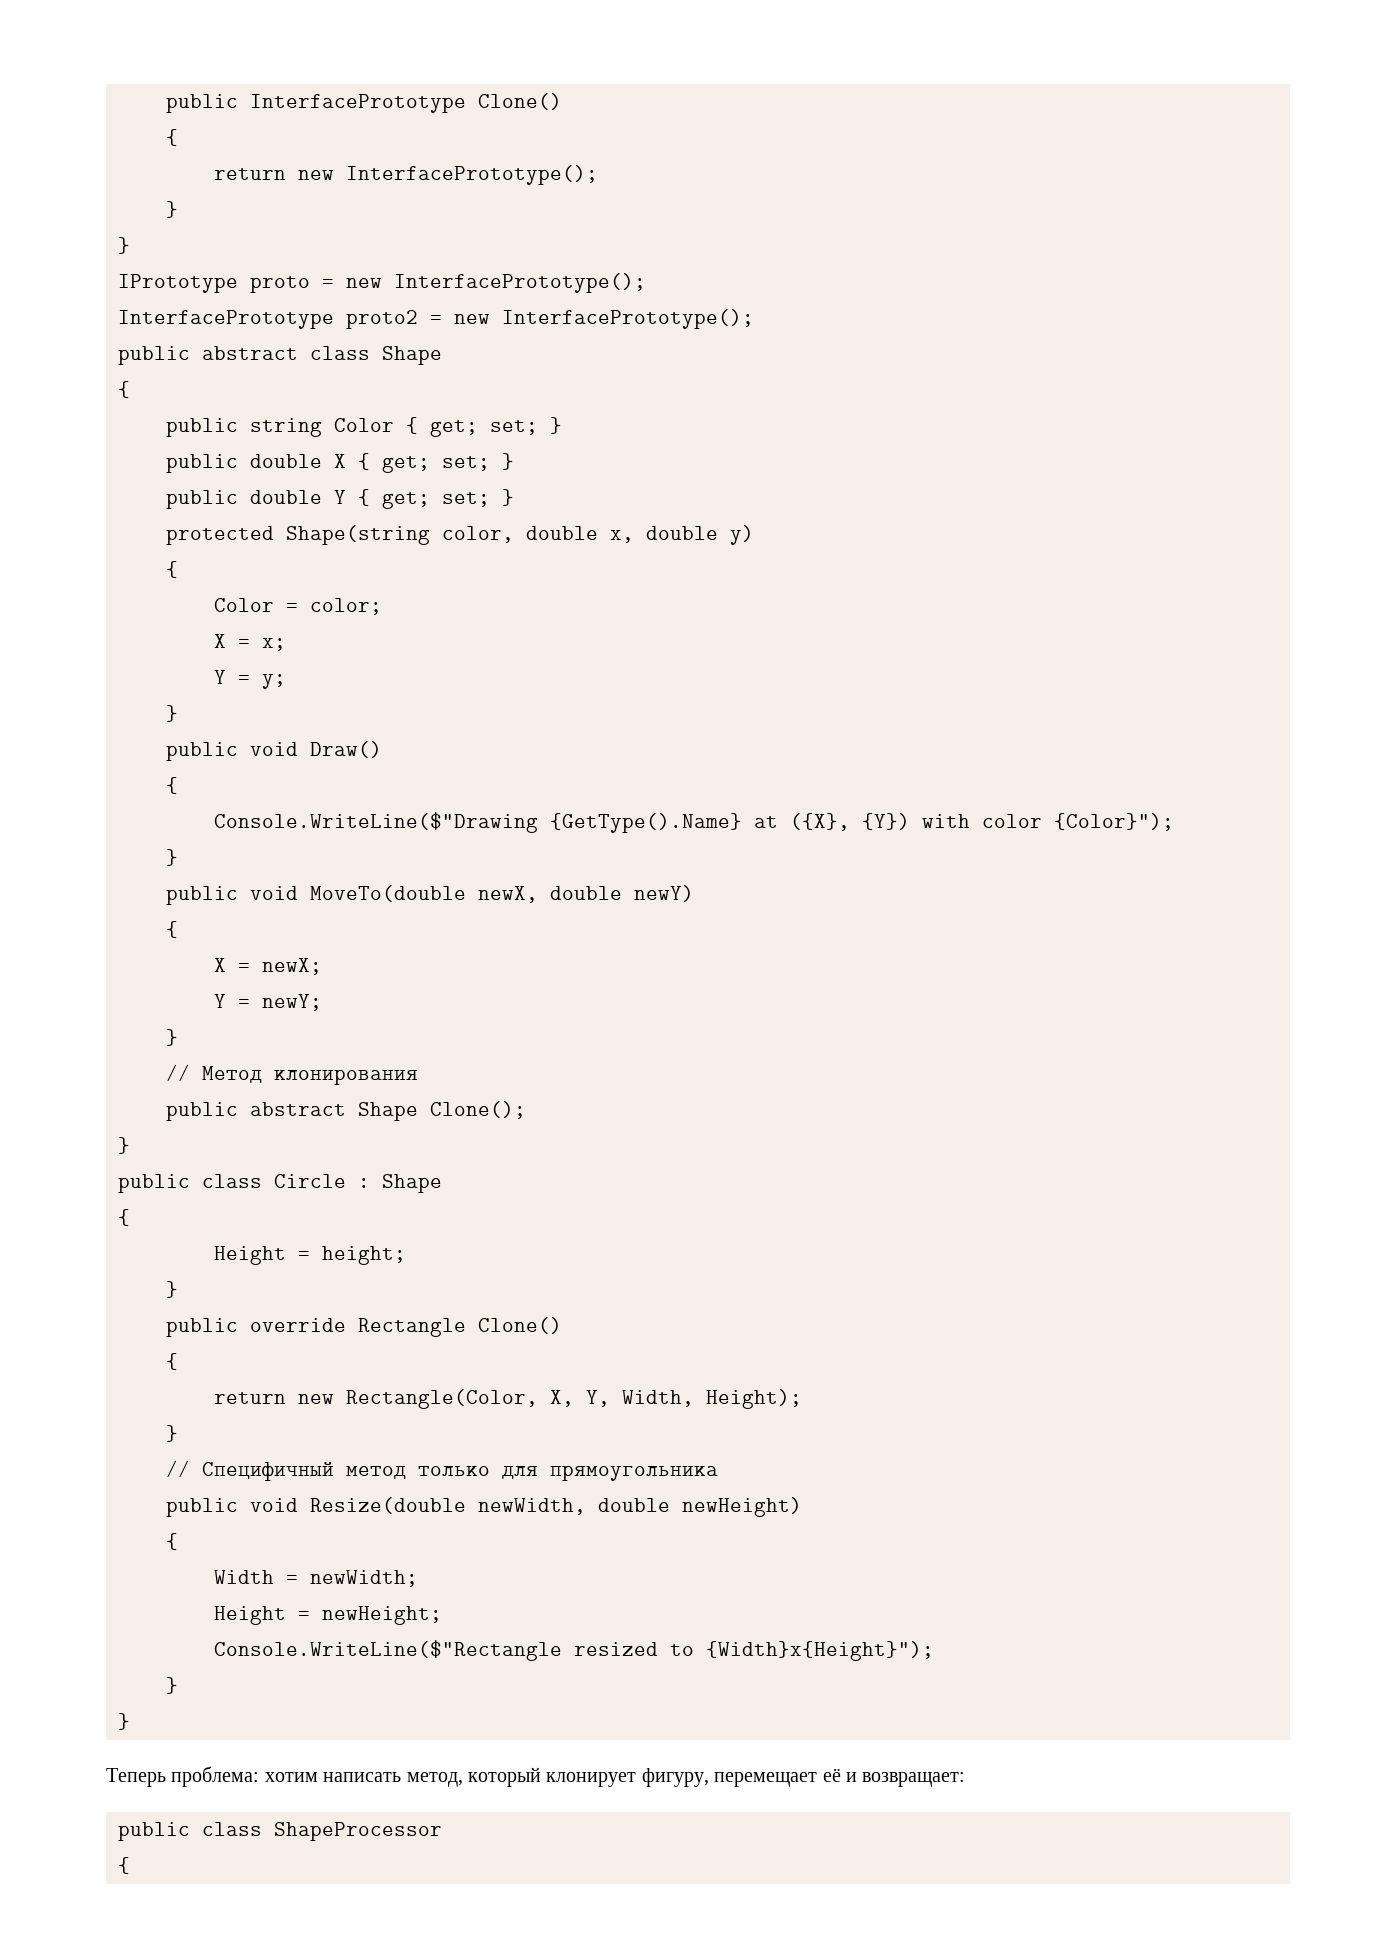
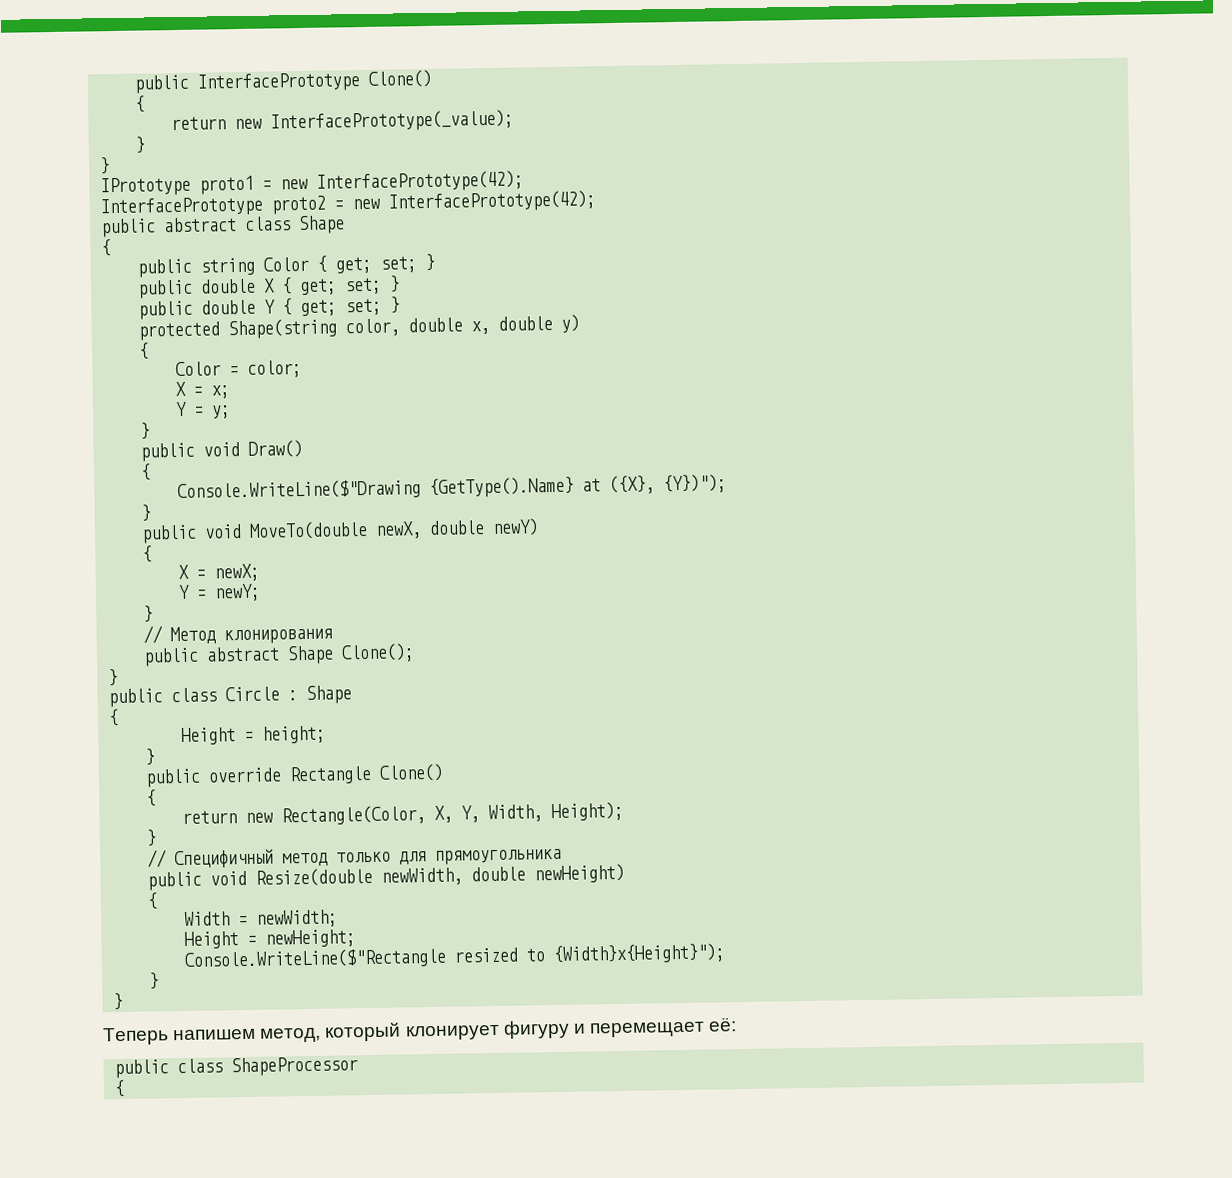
- return new InterfacePrototype();
+ return new InterfacePrototype(_value);
- IPrototype proto = new InterfacePrototype();
+ IPrototype proto1 = new InterfacePrototype(42);
- InterfacePrototype proto2 = new InterfacePrototype();
+ InterfacePrototype proto2 = new InterfacePrototype(42);
- Console.WriteLine($"Drawing {GetType().Name} at ({X}, {Y}) with color {Color}");
+ Console.WriteLine($"Drawing {GetType().Name} at ({X}, {Y})");
- Теперь проблема: хотим написать метод, который клонирует фигуру, перемещает её и возвращает:
+ Теперь напишем метод, который клонирует фигуру и перемещает её:

